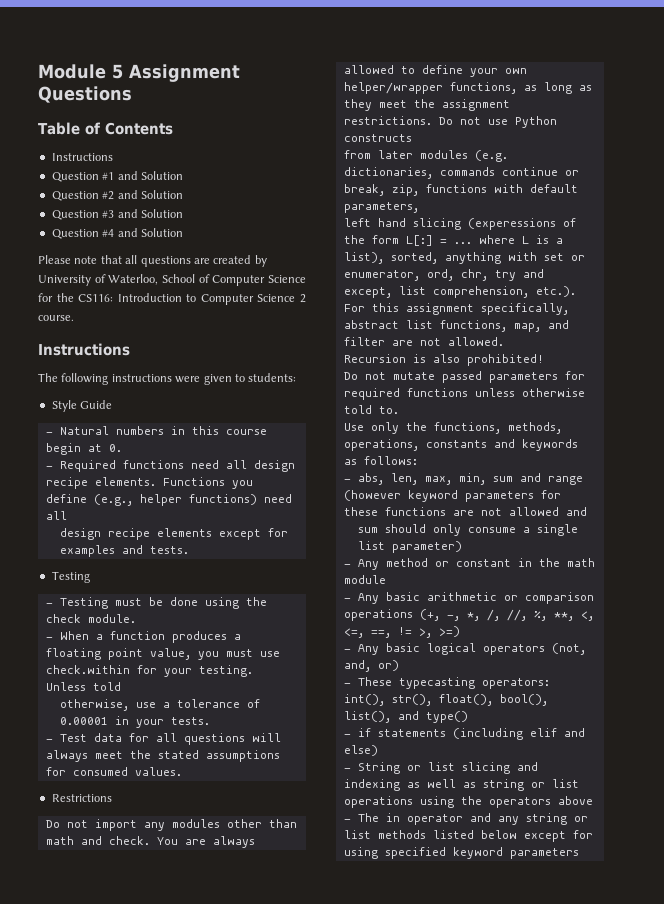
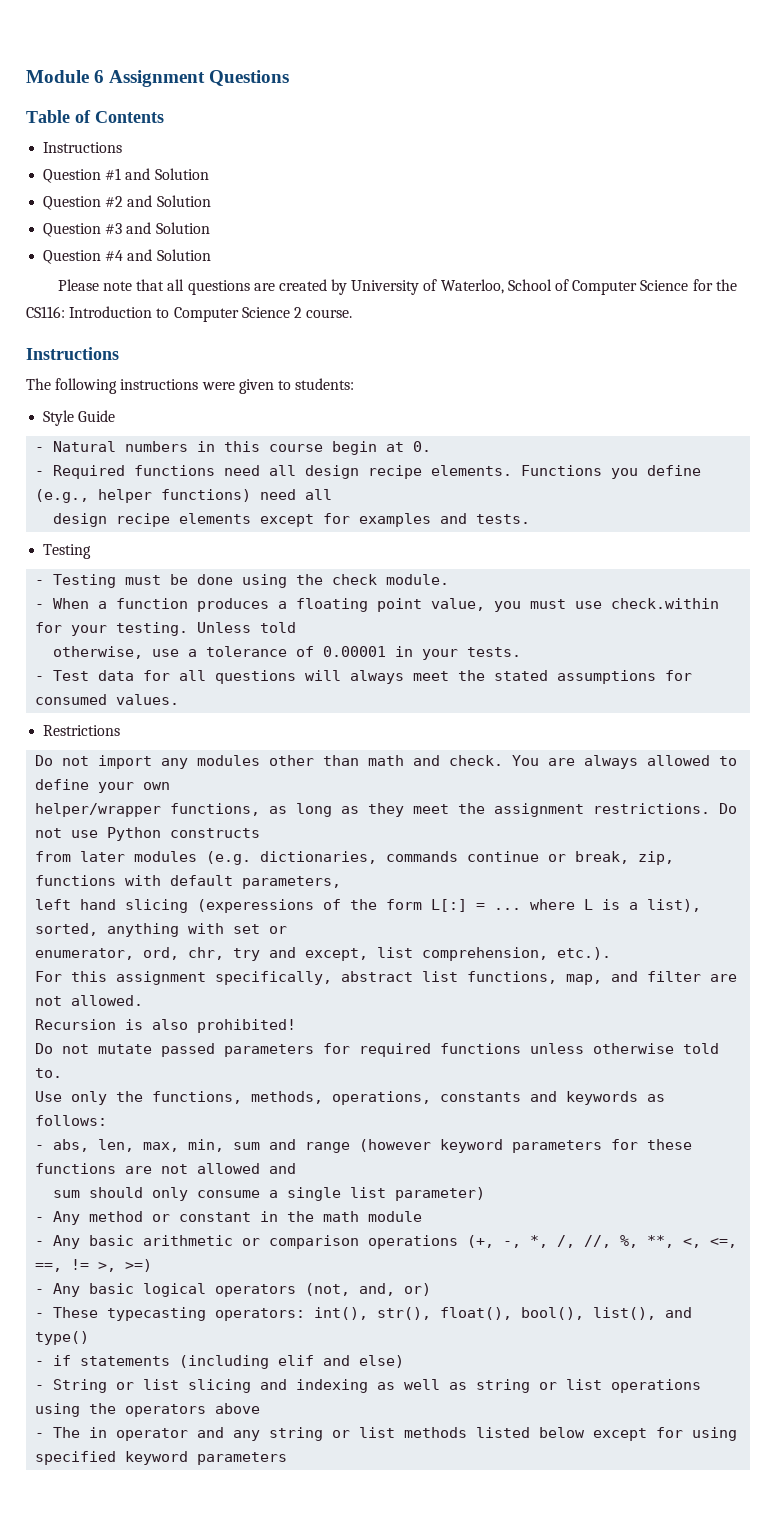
- Module 5 Assignment Questions
+ Module 6 Assignment Questions

